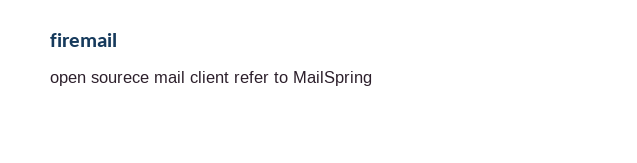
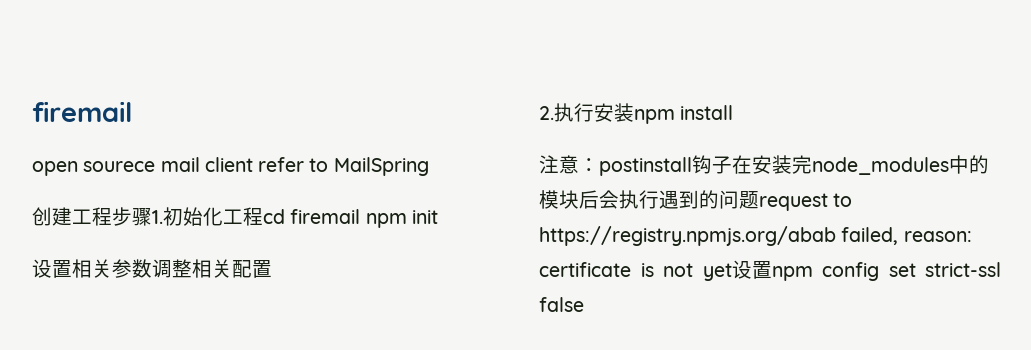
+ 创建工程步骤1.初始化工程cd firemail npm init
+ 设置相关参数调整相关配置
+ 2.执行安装npm install
+ 注意：postinstall钩子在安装完node_modules中的模块后会执行遇到的问题request to https://registry.npmjs.org/abab failed, reason: certificate is not yet设置npm config set strict-ssl false

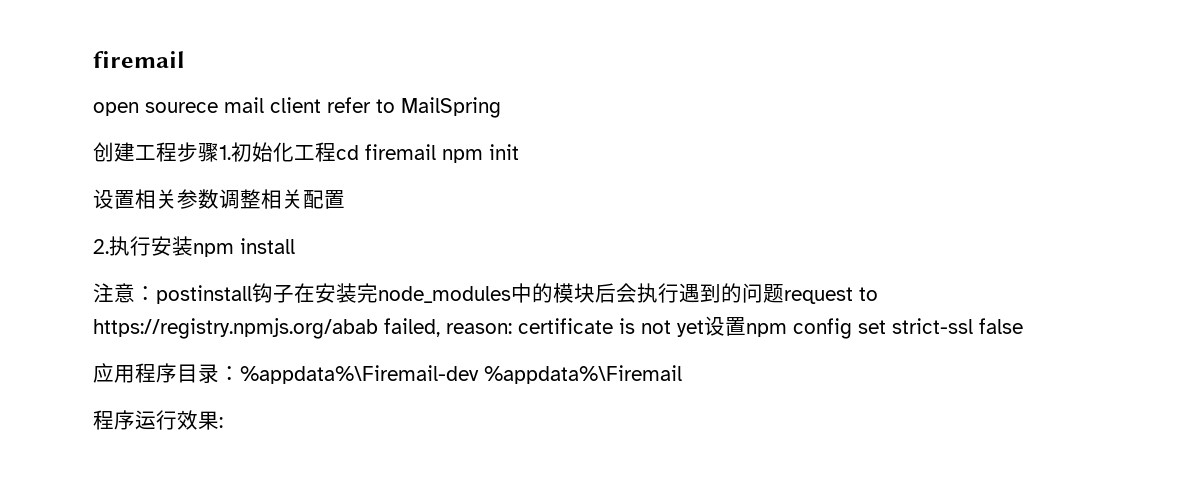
+ 应用程序目录：%appdata%\Firemail-dev %appdata%\Firemail
+ 程序运行效果:

